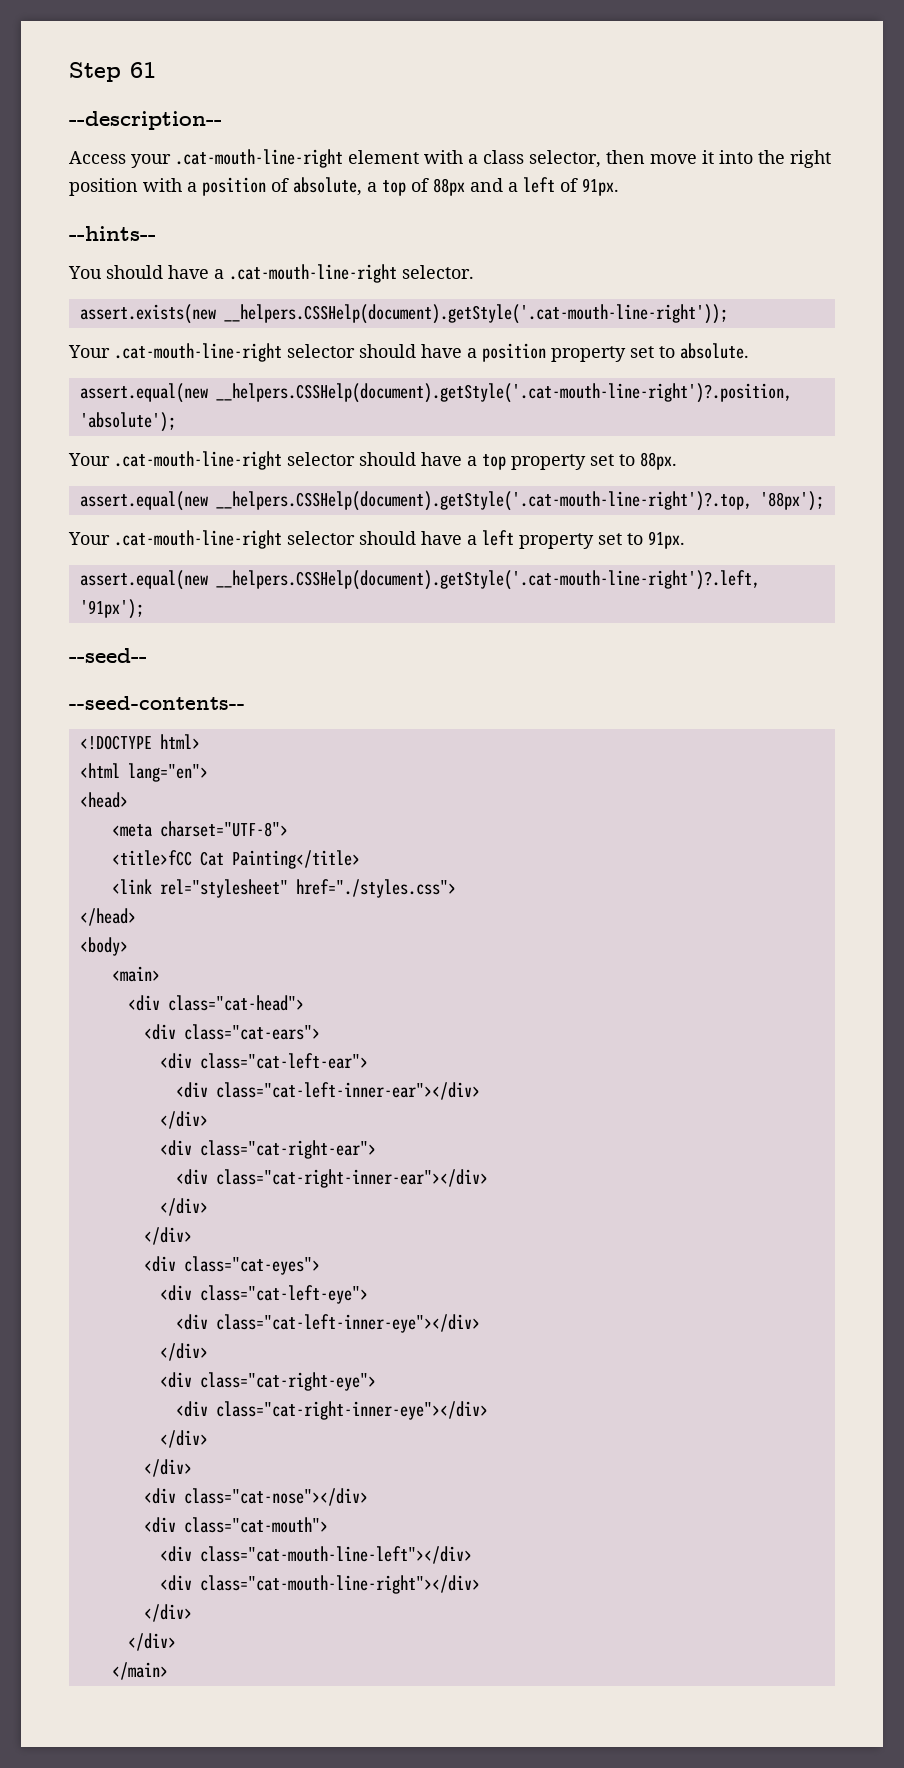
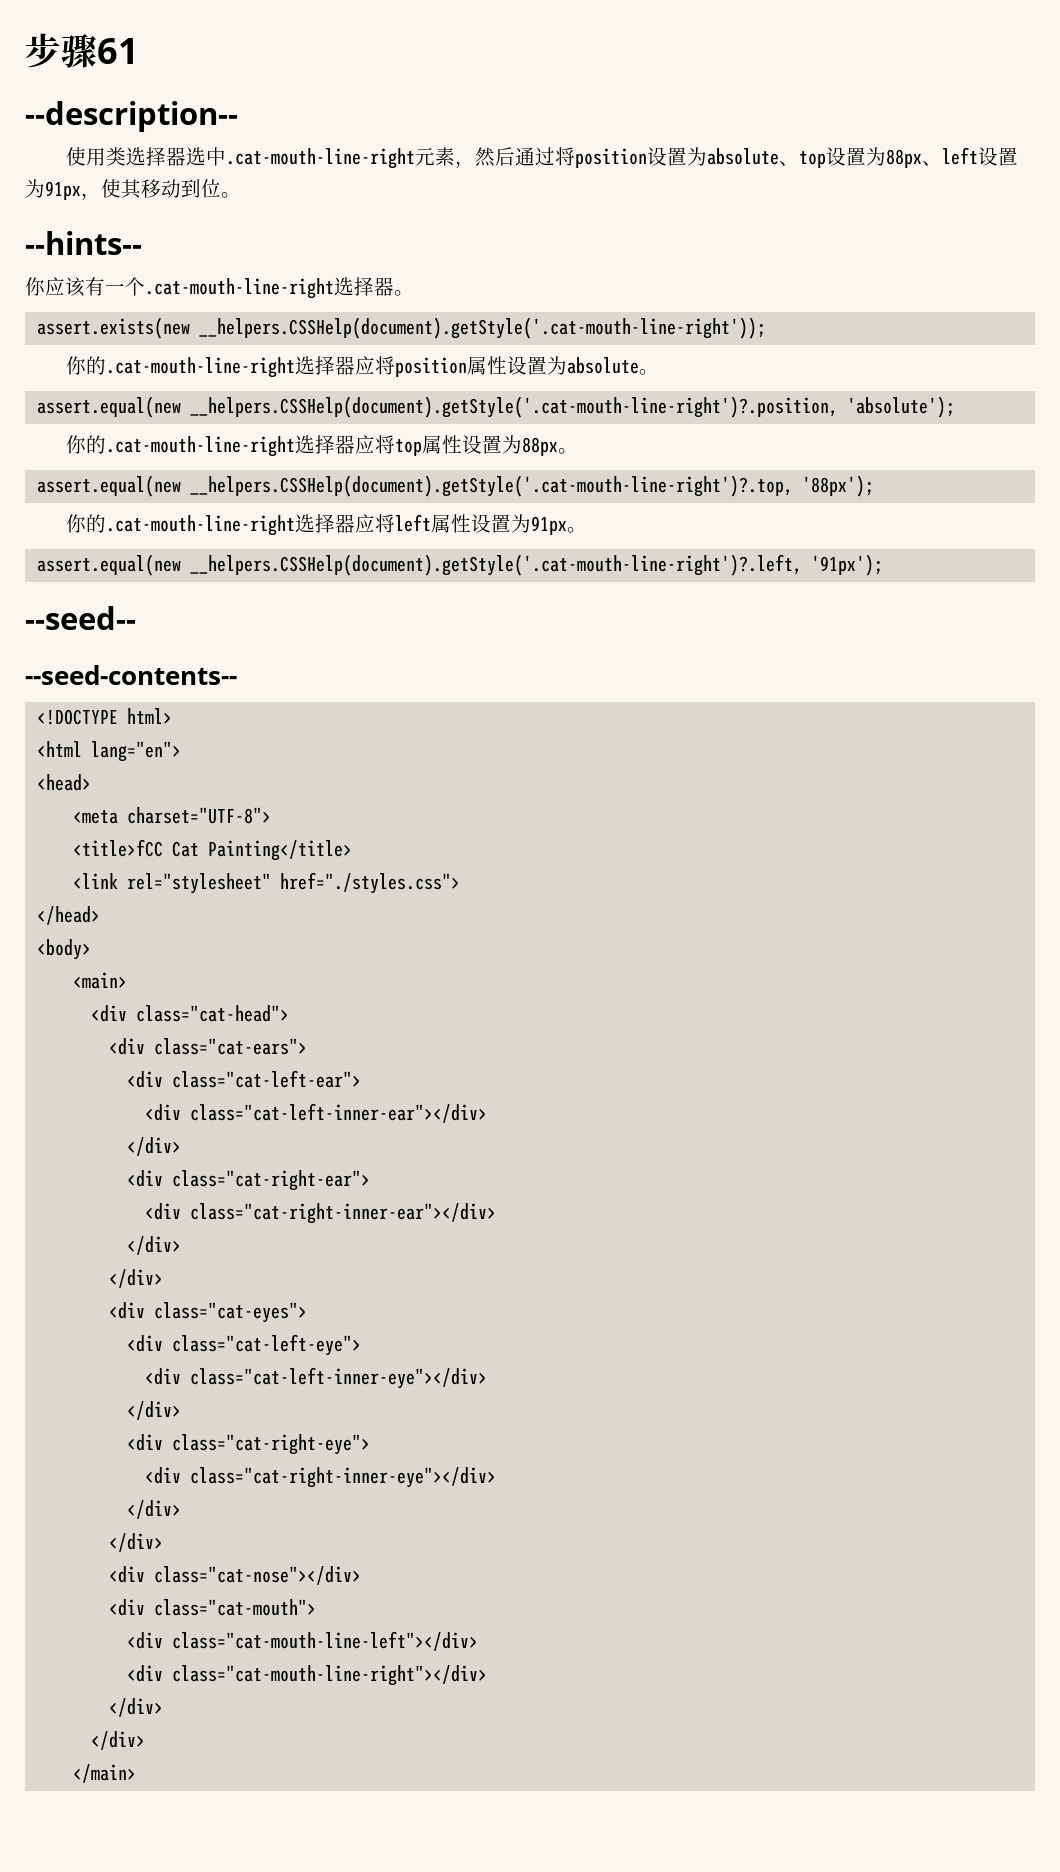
- Step 61
+ 步骤61
- Access your .cat-mouth-line-right element with a class selector, then move it into the right position with a position of absolute, a top of 88px and a left of 91px.
+ 使用类选择器选中.cat-mouth-line-right元素，然后通过将position设置为absolute、top设置为88px、left设置为91px，使其移动到位。
  --hints--
- You should have a .cat-mouth-line-right selector.
+ 你应该有一个.cat-mouth-line-right选择器。
  assert.exists(new __helpers.CSSHelp(document).getStyle('.cat-mouth-line-right'));
- Your .cat-mouth-line-right selector should have a position property set to absolute.
+ 你的.cat-mouth-line-right选择器应将position属性设置为absolute。
  assert.equal(new __helpers.CSSHelp(document).getStyle('.cat-mouth-line-right')?.position, 'absolute');
- Your .cat-mouth-line-right selector should have a top property set to 88px.
+ 你的.cat-mouth-line-right选择器应将top属性设置为88px。
  assert.equal(new __helpers.CSSHelp(document).getStyle('.cat-mouth-line-right')?.top, '88px');
- Your .cat-mouth-line-right selector should have a left property set to 91px.
+ 你的.cat-mouth-line-right选择器应将left属性设置为91px。

